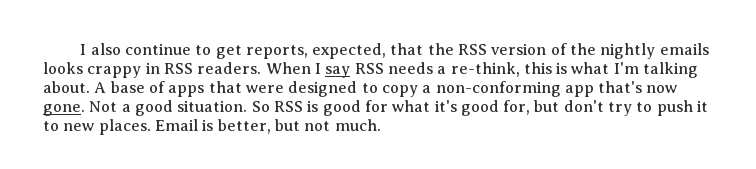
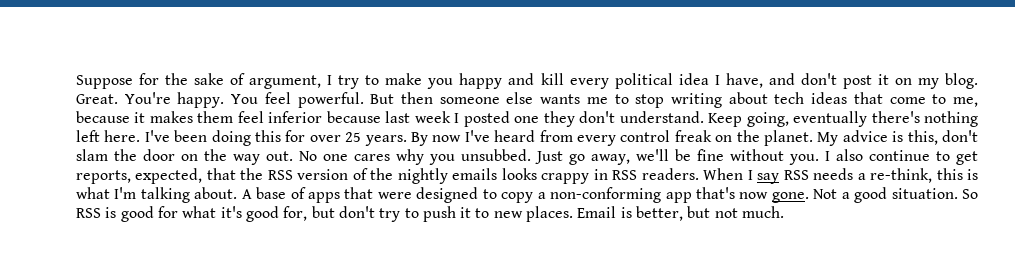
+ Suppose for the sake of argument, I try to make you happy and kill every political idea I have, and don't post it on my blog. Great. You're happy. You feel powerful. But then someone else wants me to stop writing about tech ideas that come to me, because it makes them feel inferior because last week I posted one they don't understand. Keep going, eventually there's nothing left here. I've been doing this for over 25 years. By now I've heard from every control freak on the planet. My advice is this, don't slam the door on the way out. No one cares why you unsubbed. Just go away, we'll be fine without you.

